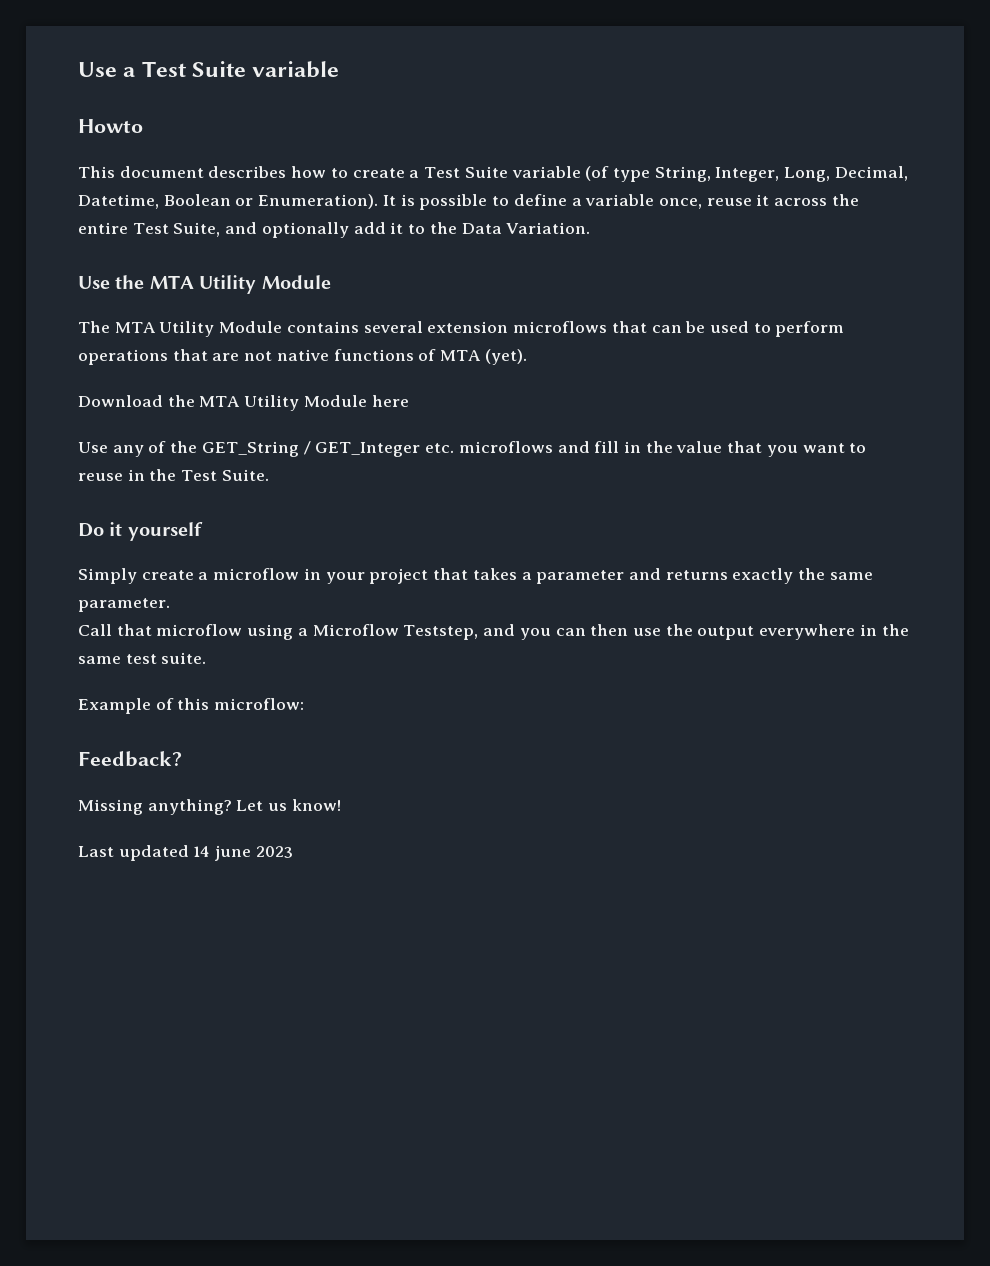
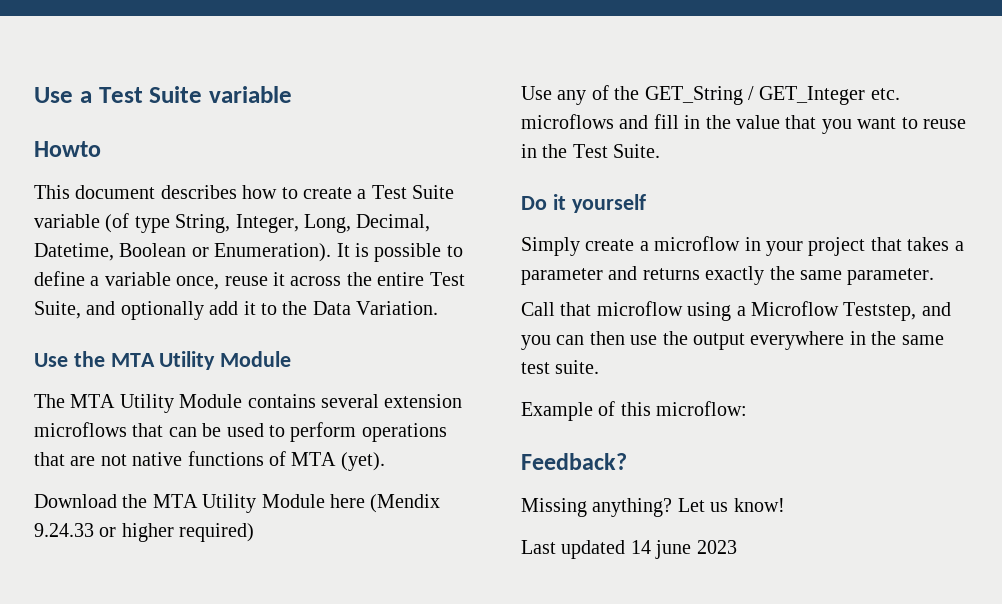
- Download the MTA Utility Module here
+ Download the MTA Utility Module here (Mendix 9.24.33 or higher required)

